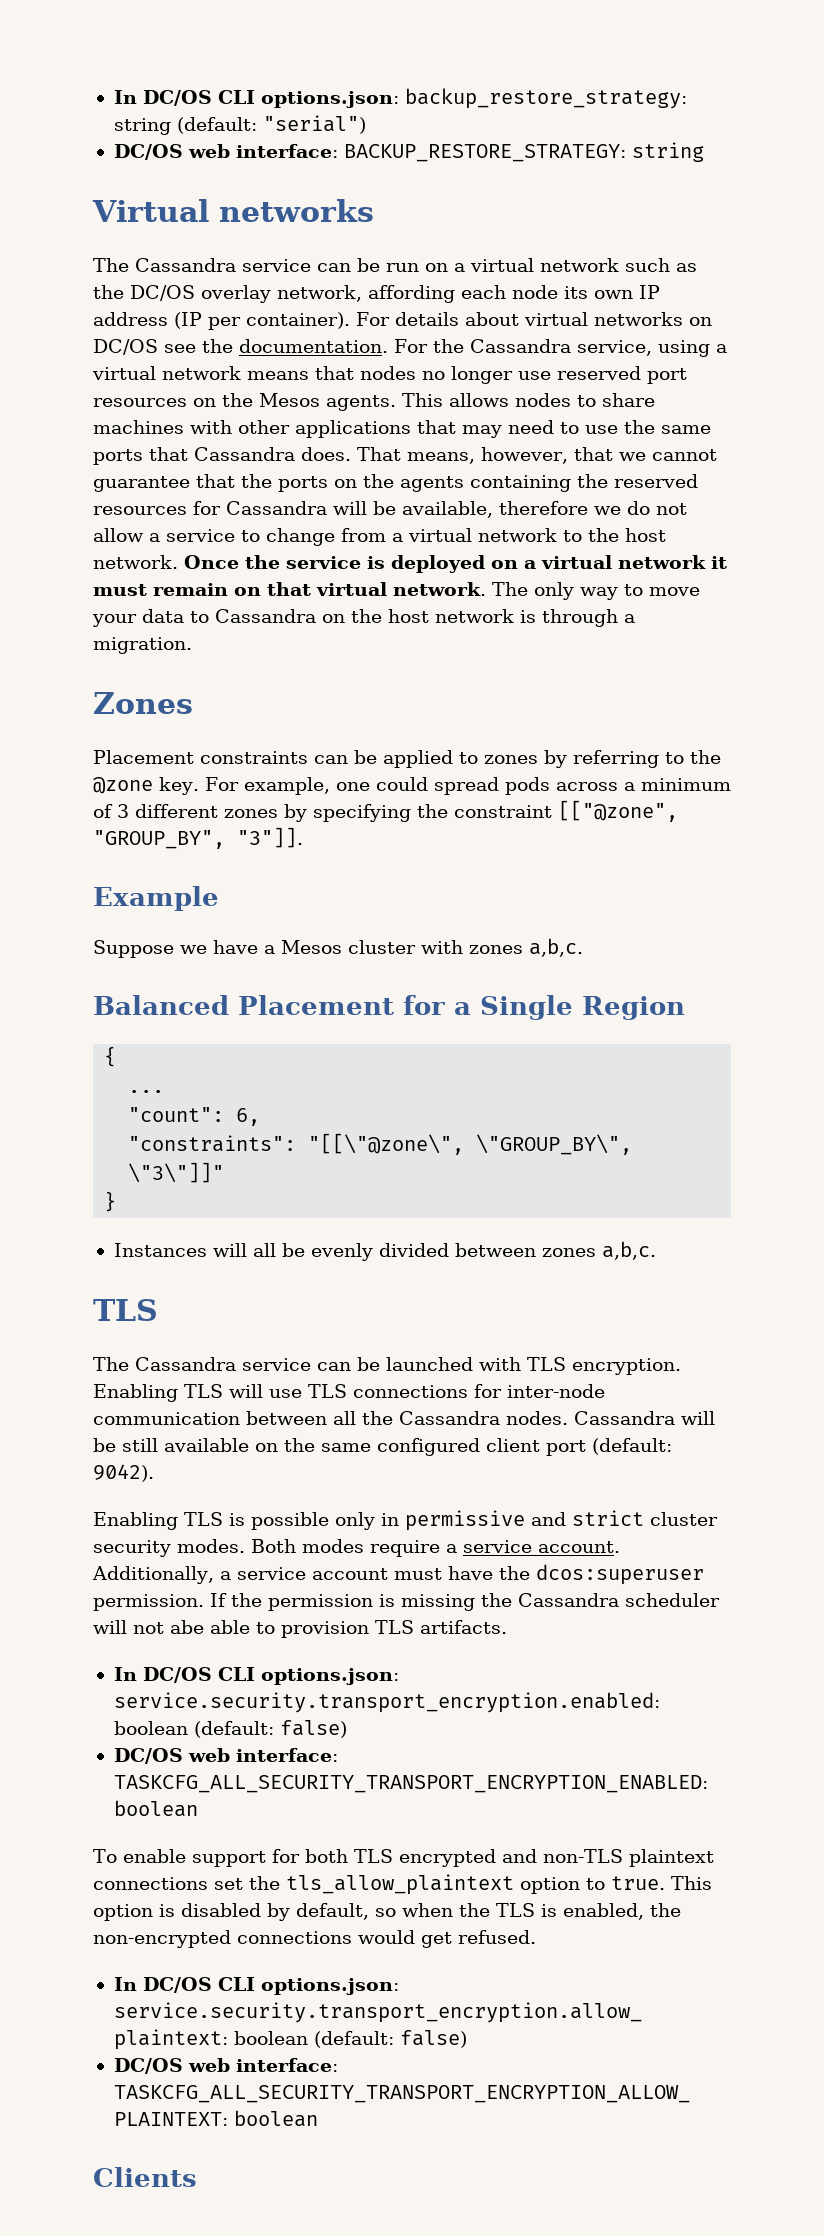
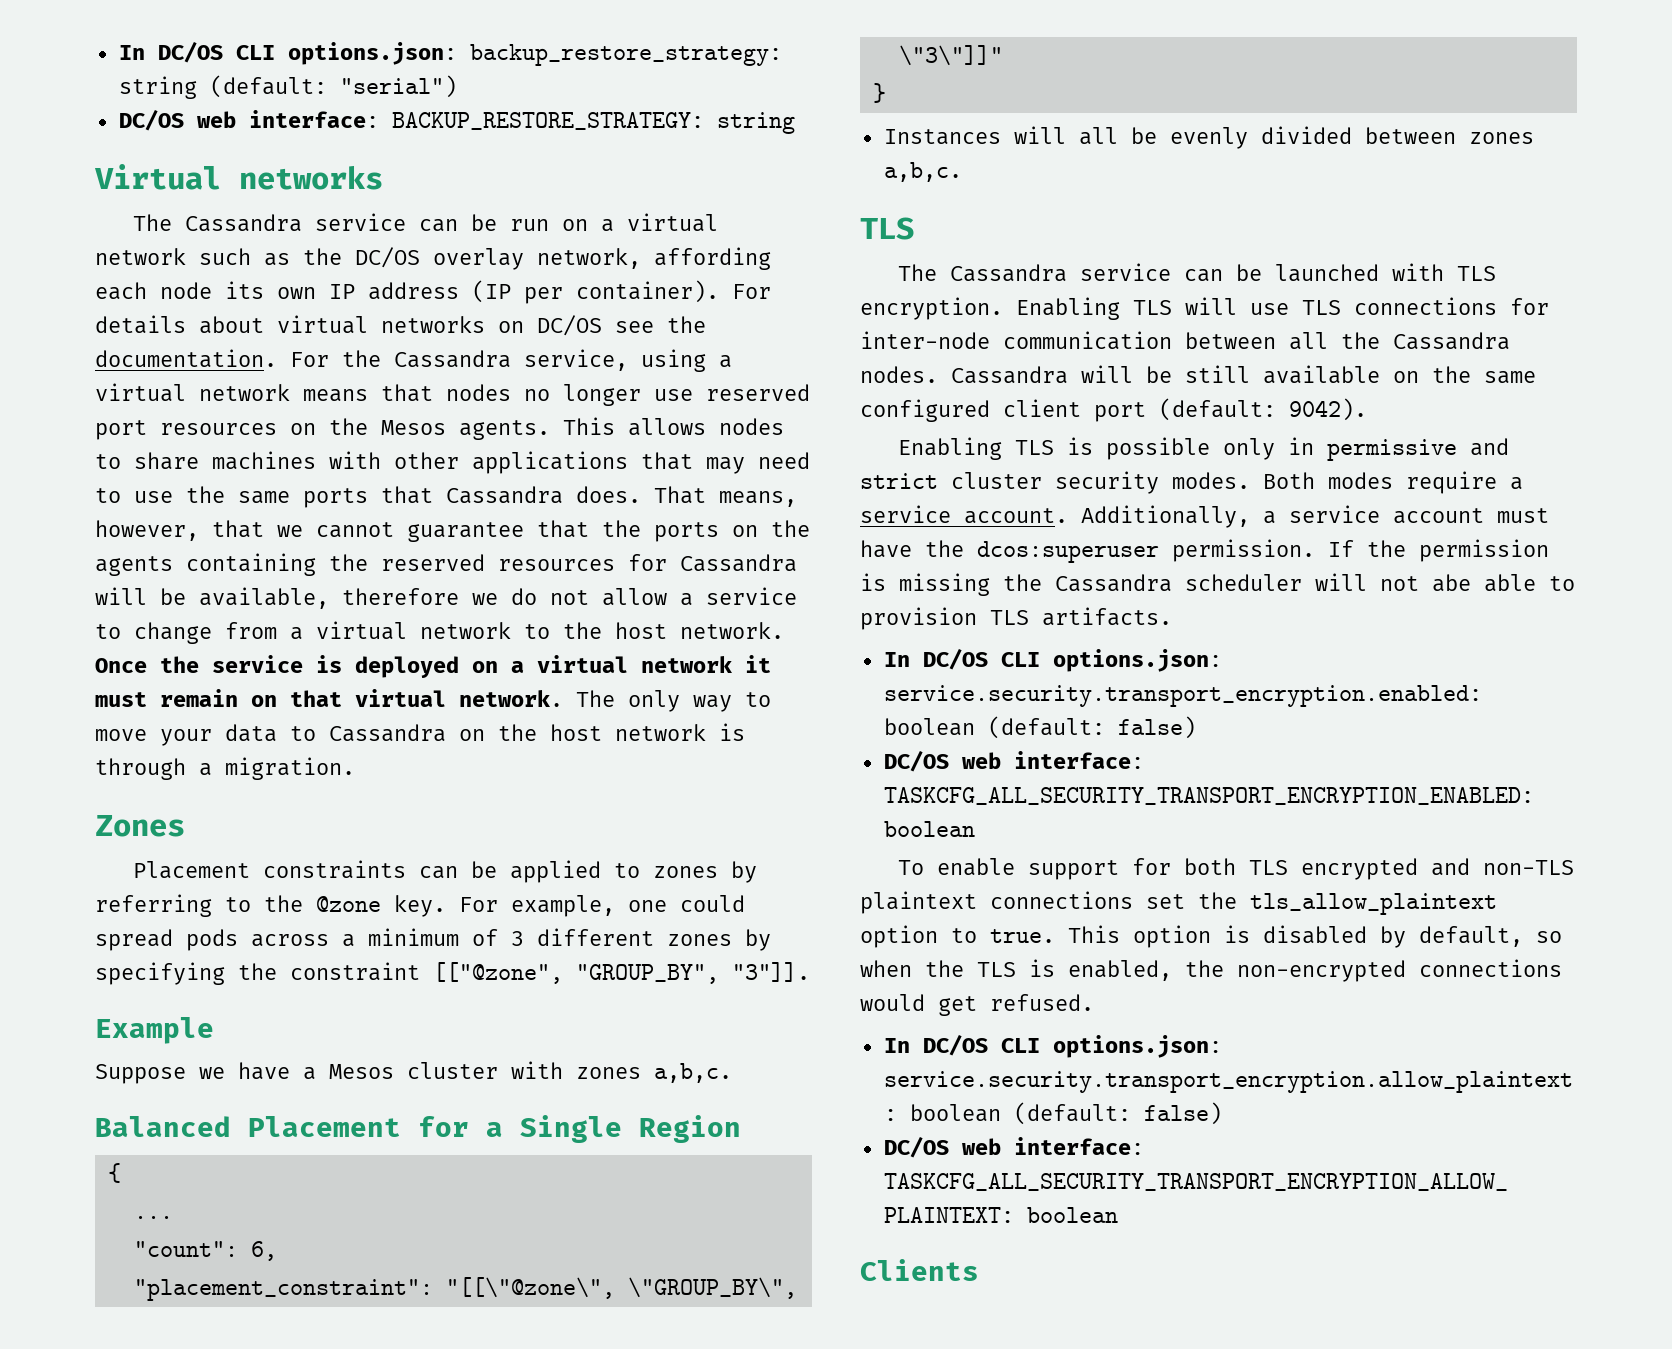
- "constraints": "[[\"@zone\", \"GROUP_BY\", \"3\"]]"
+ "placement_constraint": "[[\"@zone\", \"GROUP_BY\", \"3\"]]"

